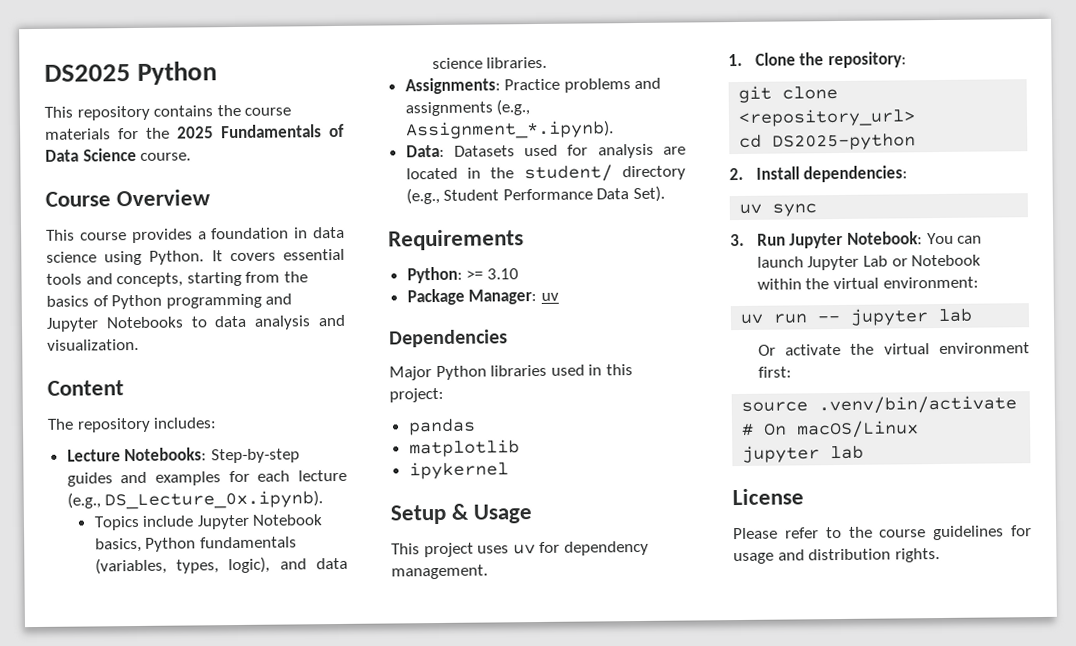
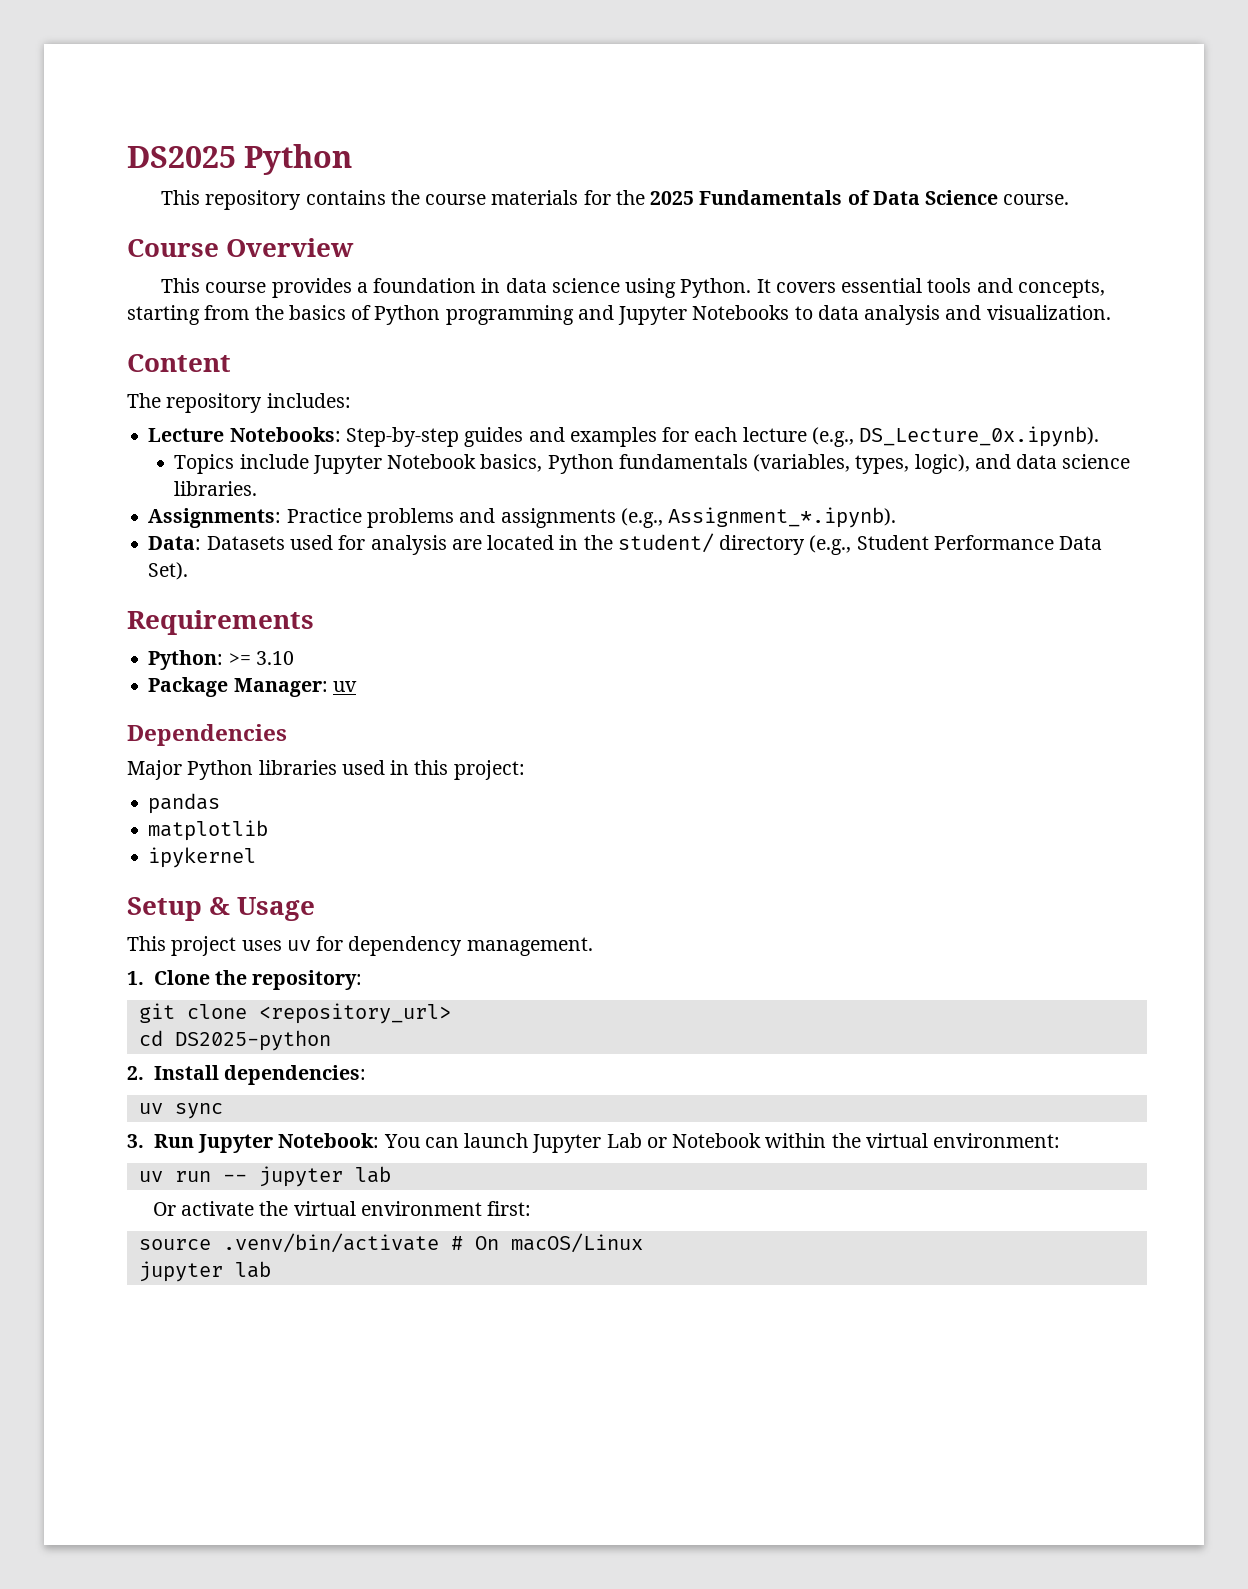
- License
- Please refer to the course guidelines for usage and distribution rights.

